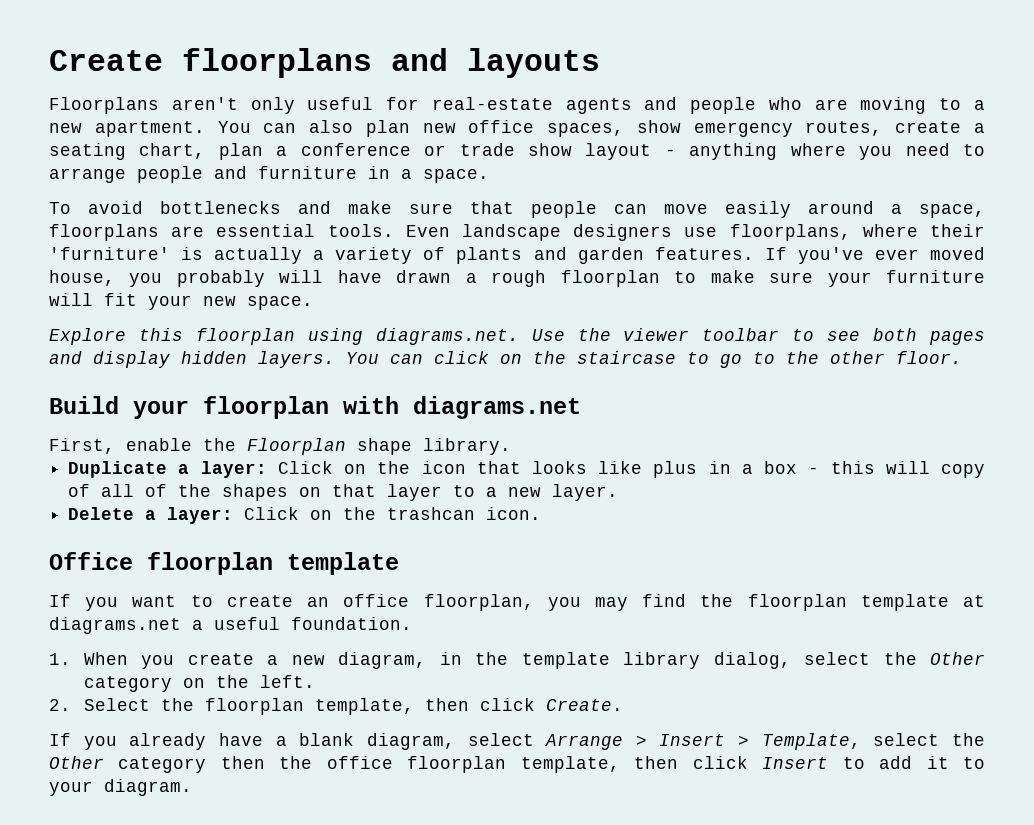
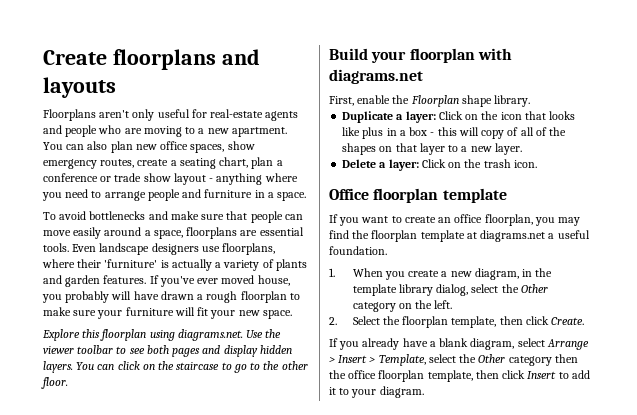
- Delete a layer: Click on the trashcan icon.
+ Delete a layer: Click on the trash icon.

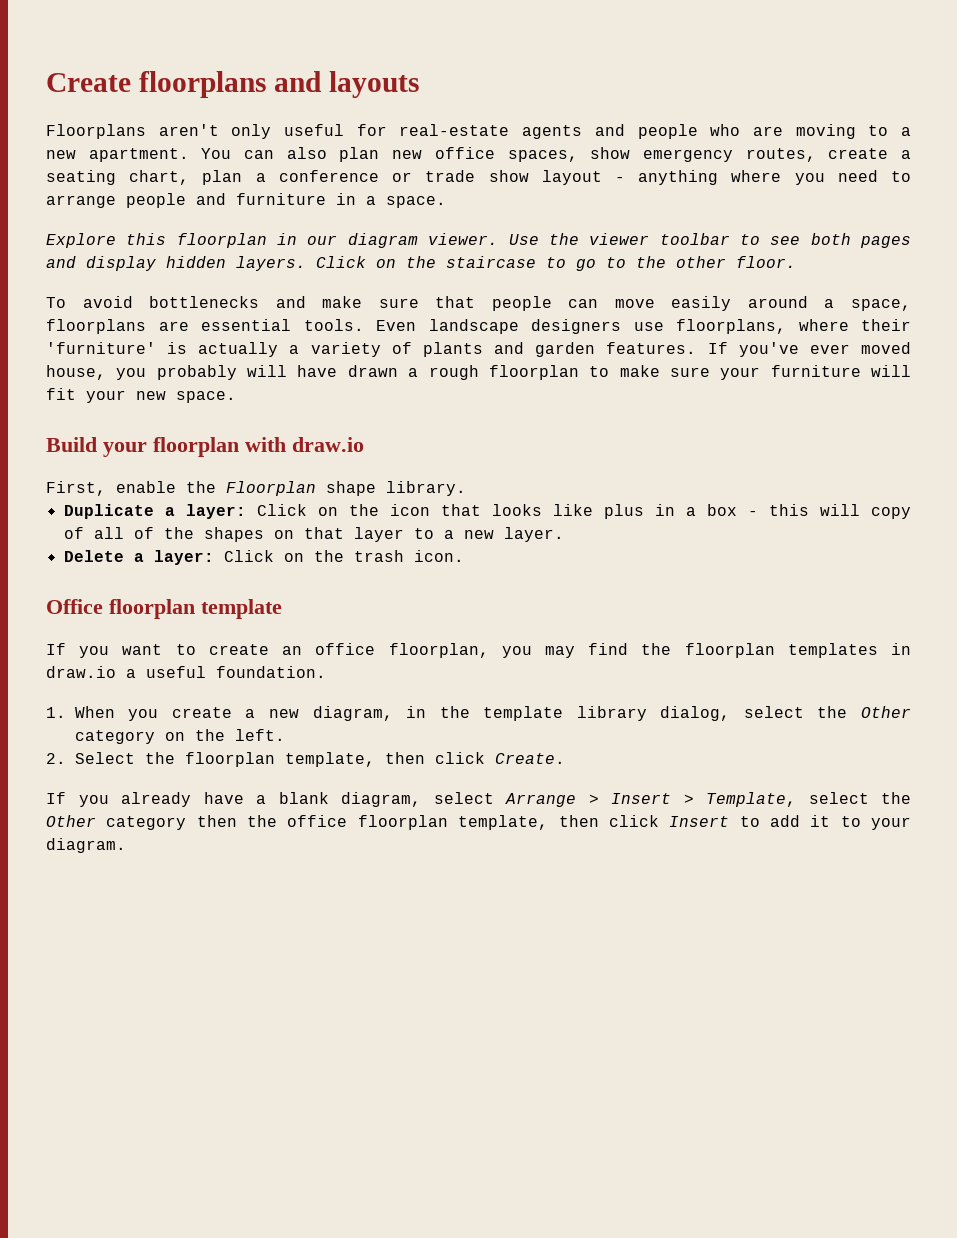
+ Explore this floorplan in our diagram viewer. Use the viewer toolbar to see both pages and display hidden layers. Click on the staircase to go to the other floor.
- Explore this floorplan using diagrams.net. Use the viewer toolbar to see both pages and display hidden layers. You can click on the staircase to go to the other floor.
- Build your floorplan with diagrams.net
+ Build your floorplan with draw.io
- If you want to create an office floorplan, you may find the floorplan template at diagrams.net a useful foundation.
+ If you want to create an office floorplan, you may find the floorplan templates in draw.io a useful foundation.

